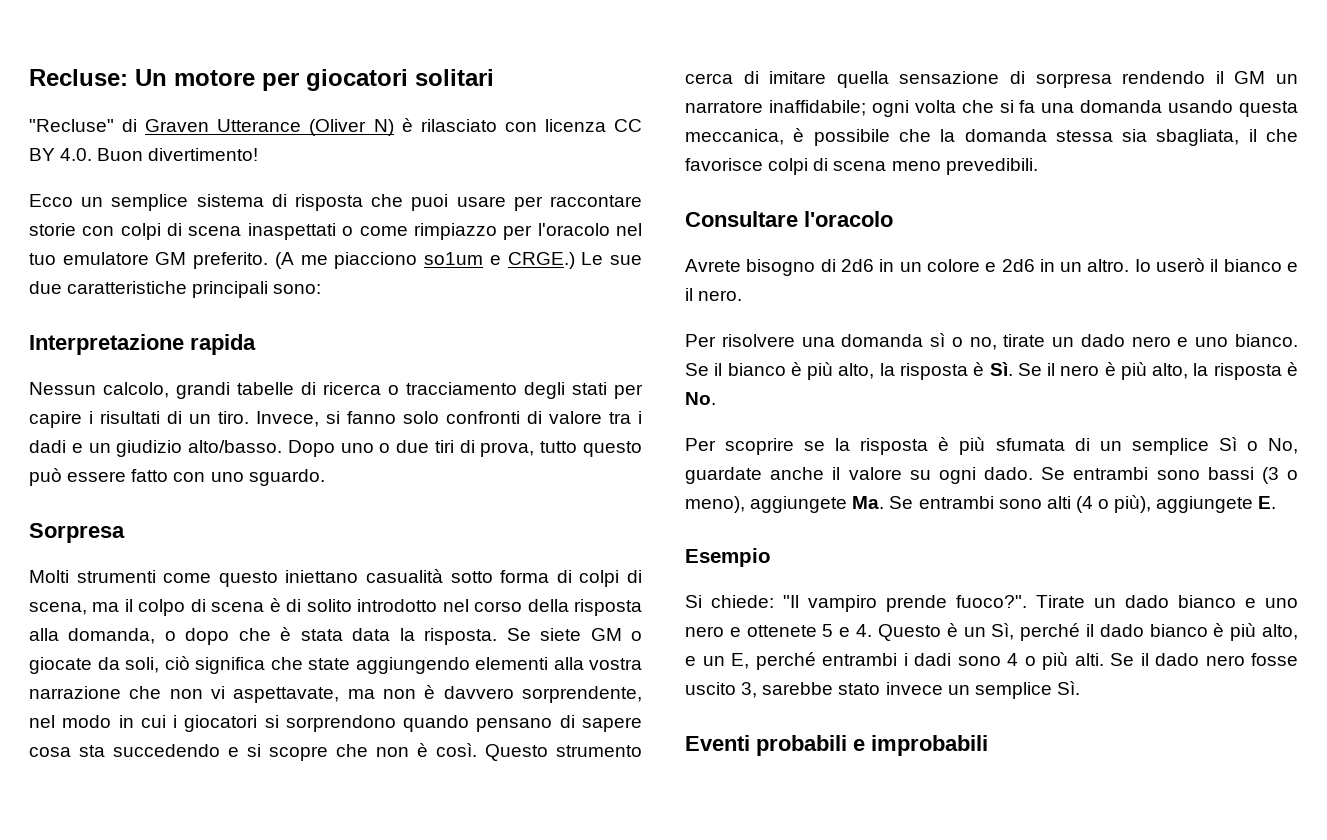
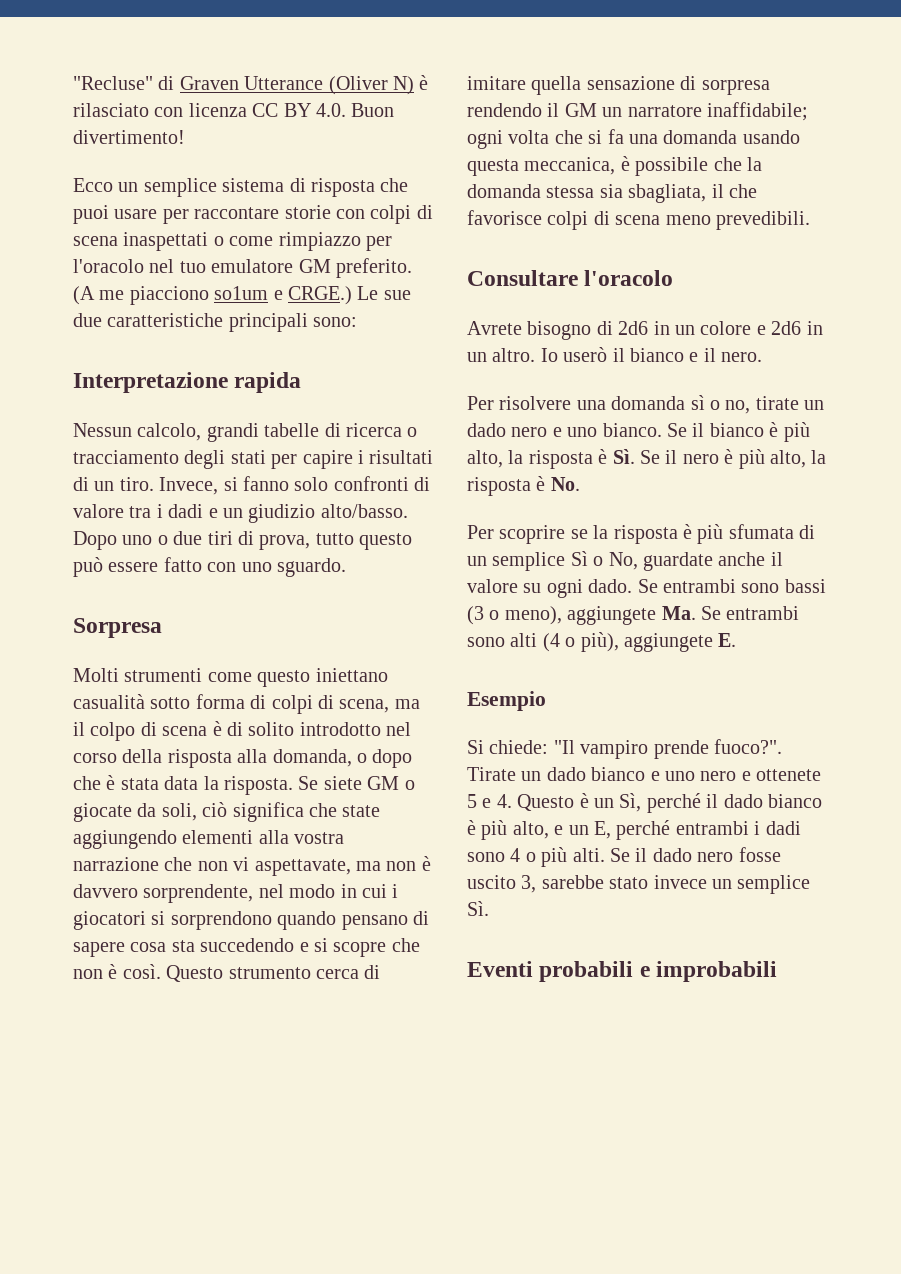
- Recluse: Un motore per giocatori solitari

